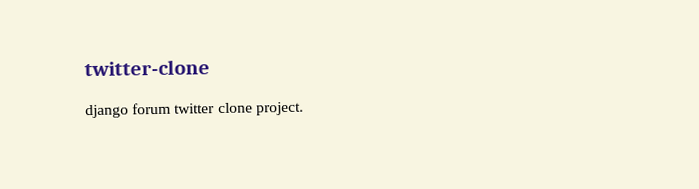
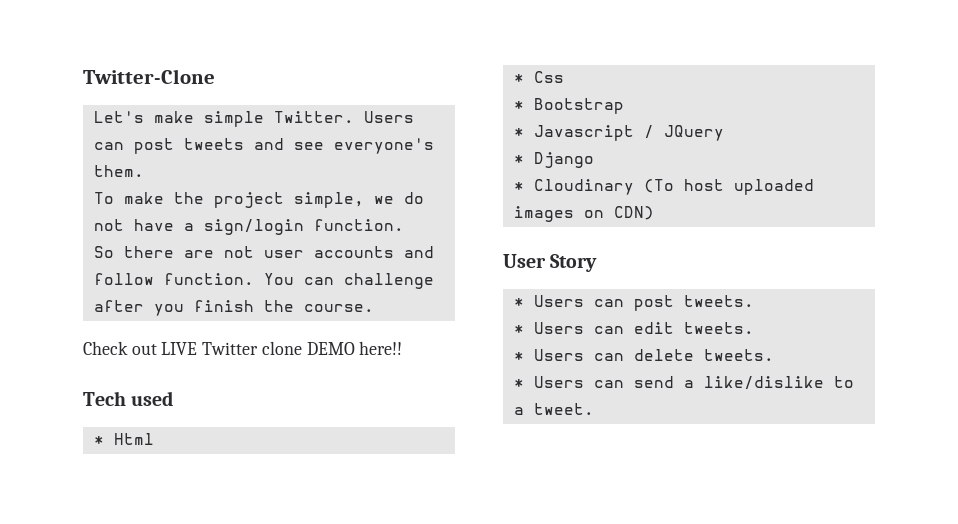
- twitter-clone
- django forum twitter clone project.
+ Twitter-Clone
+ Let's make simple Twitter. Users can post tweets and see everyone's them.
+ To make the project simple, we do not have a sign/login function.
+ So there are not user accounts and follow function. You can challenge after you finish the course.
+ Check out LIVE Twitter clone DEMO here!!
+ Tech used
+ * Html
+ * Css
+ * Bootstrap
+ * Javascript / JQuery
+ * Django
+ * Cloudinary (To host uploaded images on CDN)
+ User Story
+ * Users can post tweets.
+ * Users can edit tweets.
+ * Users can delete tweets.
+ * Users can send a like/dislike to a tweet.

